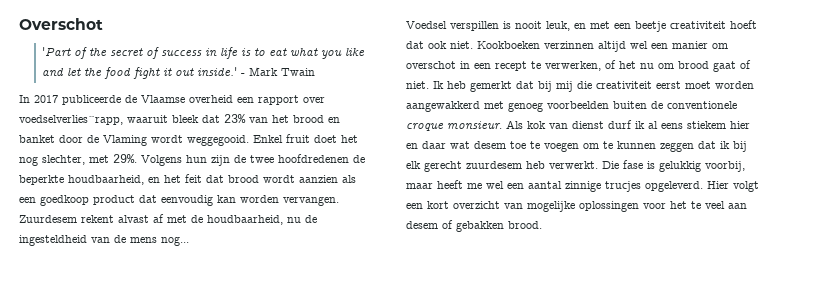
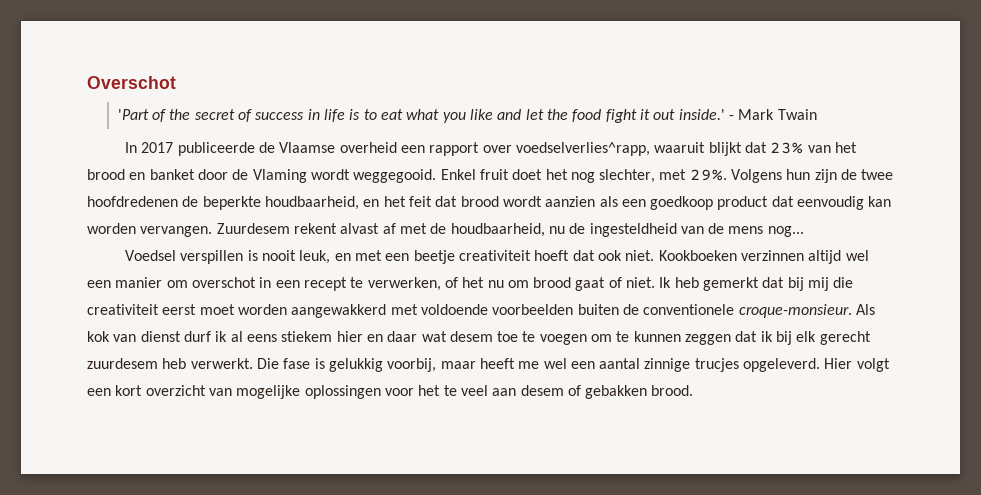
- In 2017 publiceerde de Vlaamse overheid een rapport over voedselverlies^rapp, waaruit bleek dat 23% van het brood en banket door de Vlaming wordt weggegooid.
+ In 2017 publiceerde de Vlaamse overheid een rapport over voedselverlies^rapp, waaruit blijkt dat 23% van het brood en banket door de Vlaming wordt weggegooid.
- Ik heb gemerkt dat bij mij die creativiteit eerst moet worden aangewakkerd met genoeg voorbeelden buiten de conventionele croque monsieur.
+ Ik heb gemerkt dat bij mij die creativiteit eerst moet worden aangewakkerd met voldoende voorbeelden buiten de conventionele croque-monsieur.

